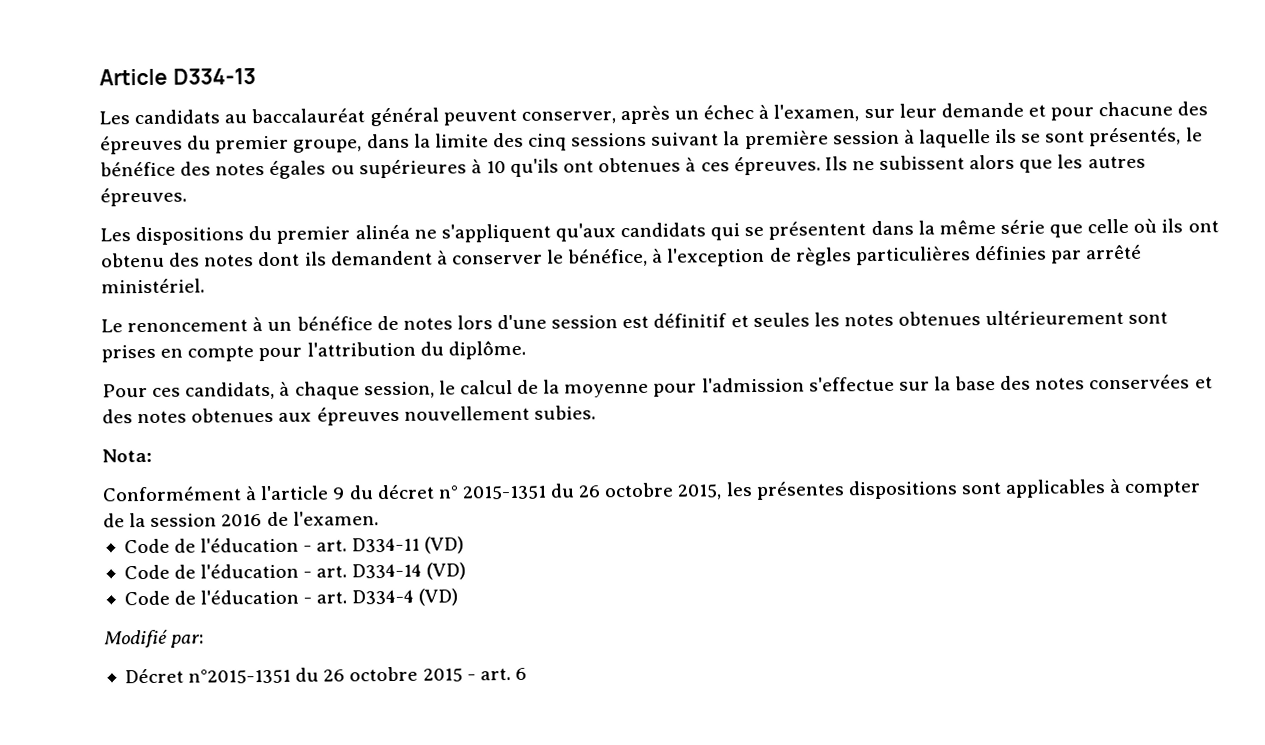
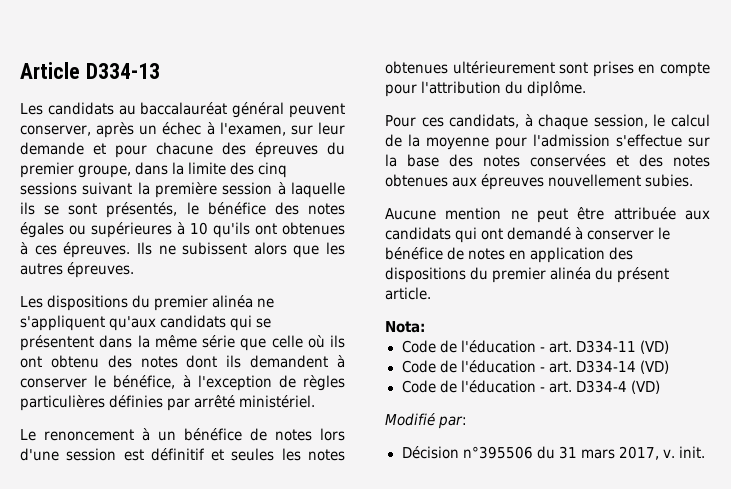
+ Aucune mention ne peut être attribuée aux candidats qui ont demandé à conserver le bénéfice de notes en application des dispositions du premier alinéa du présent article.
  Nota:
- Conformément à l'article 9 du décret n° 2015-1351 du 26 octobre 2015, les présentes dispositions sont applicables à compter de la session 2016 de l'examen.
- Décret n°2015-1351 du 26 octobre 2015 - art. 6
+ Décision n°395506 du 31 mars 2017, v. init.

